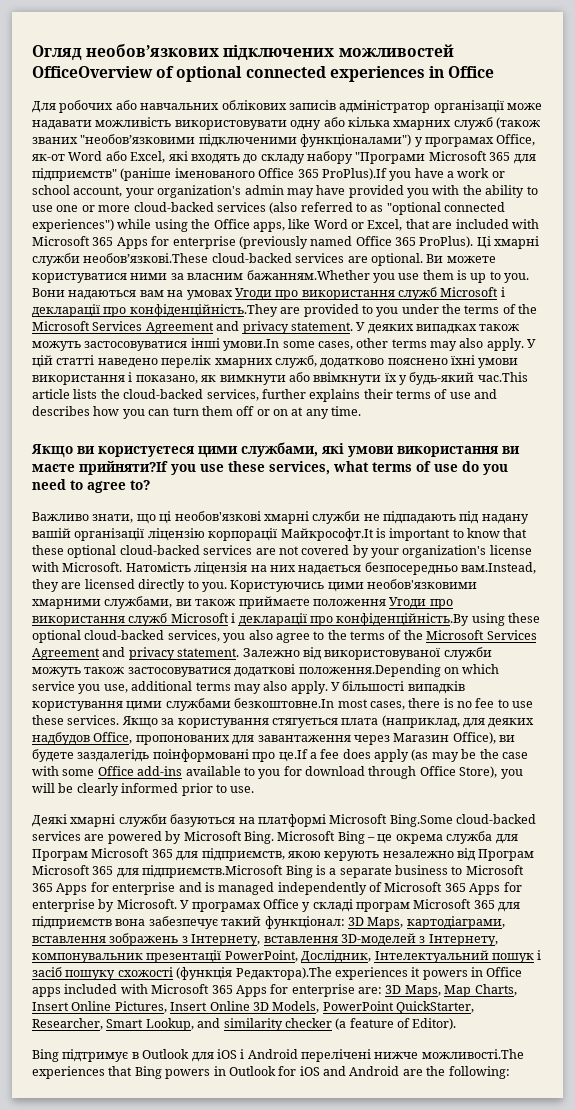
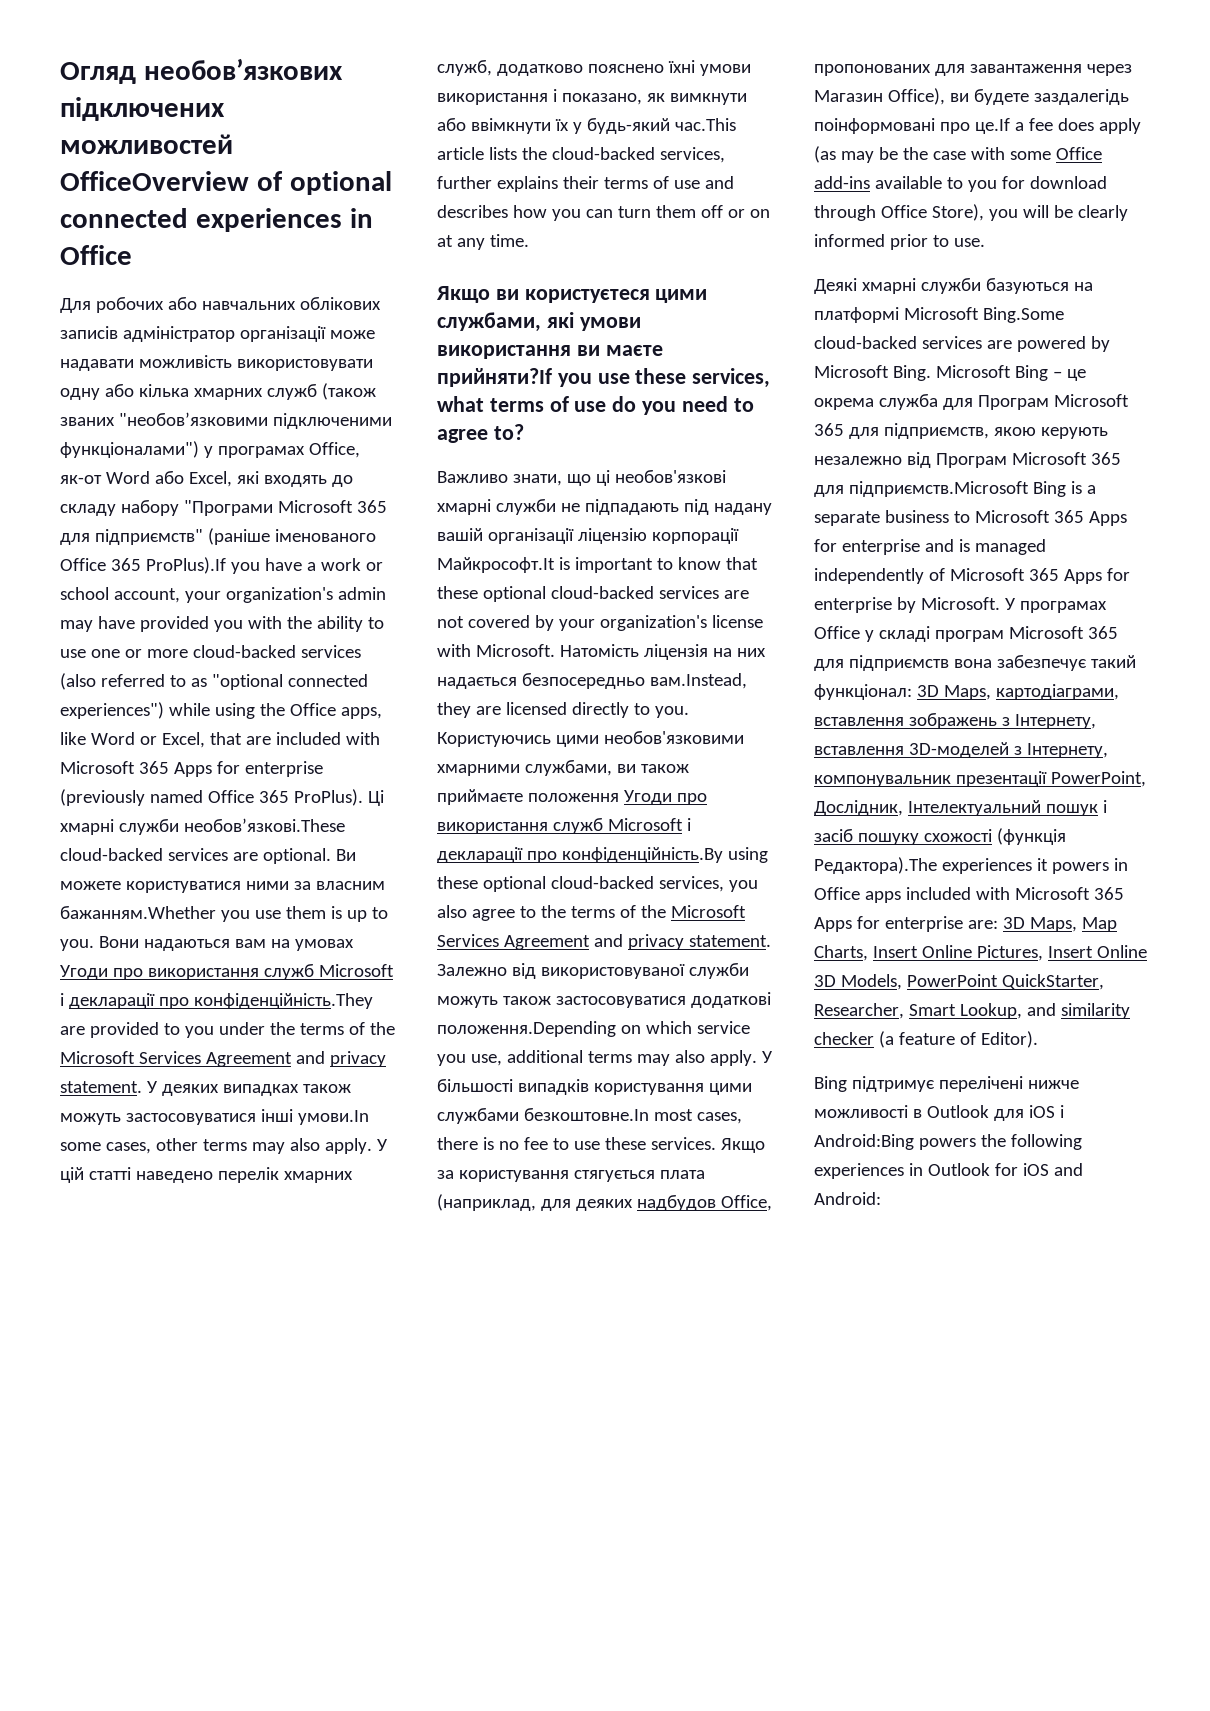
- Bing підтримує в Outlook для iOS і Android перелічені нижче можливості.The experiences that Bing powers in Outlook for iOS and Android are the following:
+ Bing підтримує перелічені нижче можливості в Outlook для iOS і Android:Bing powers the following experiences in Outlook for iOS and Android:

